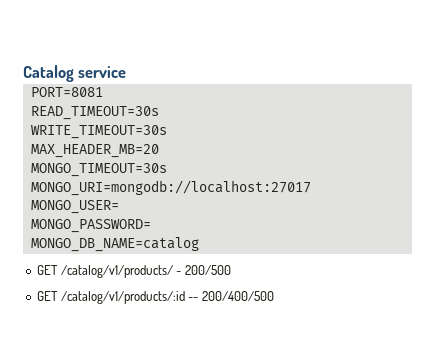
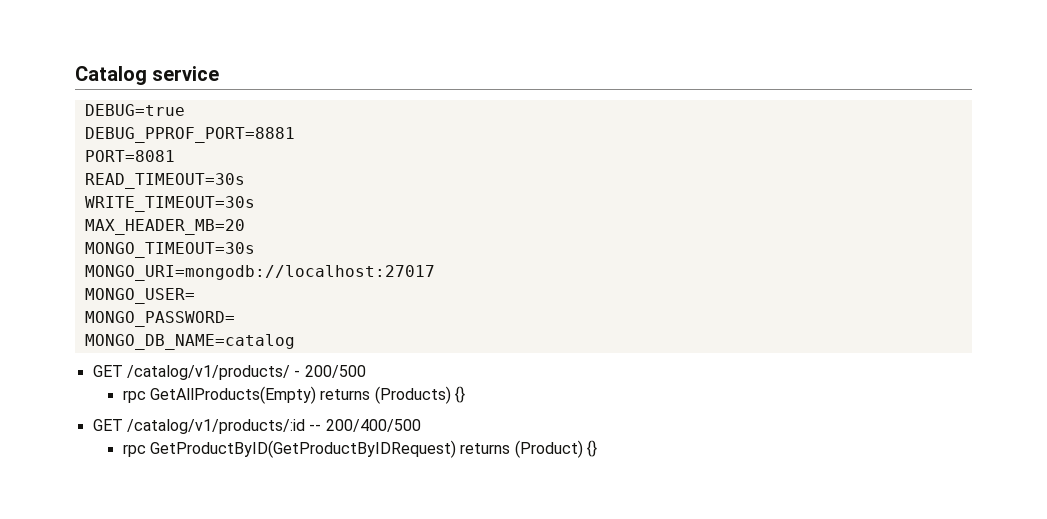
+ DEBUG=true
+ DEBUG_PPROF_PORT=8881
+ rpc GetAllProducts(Empty) returns (Products) {}
+ rpc GetProductByID(GetProductByIDRequest) returns (Product) {}

